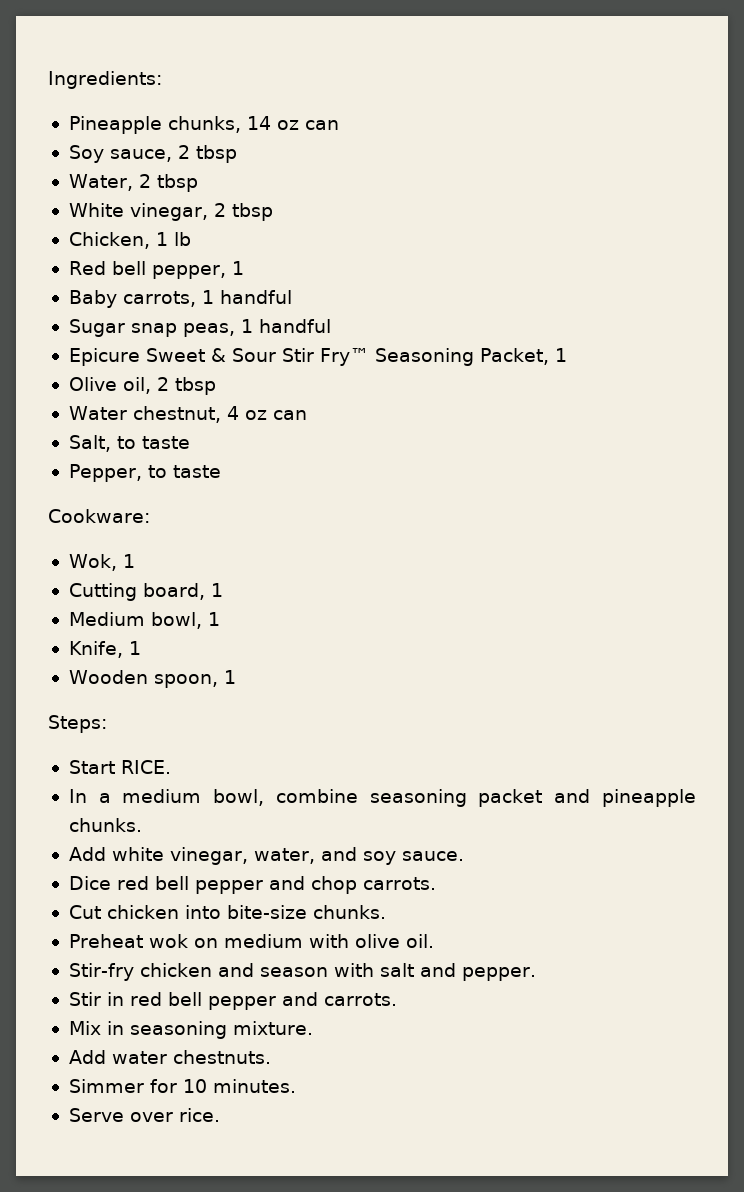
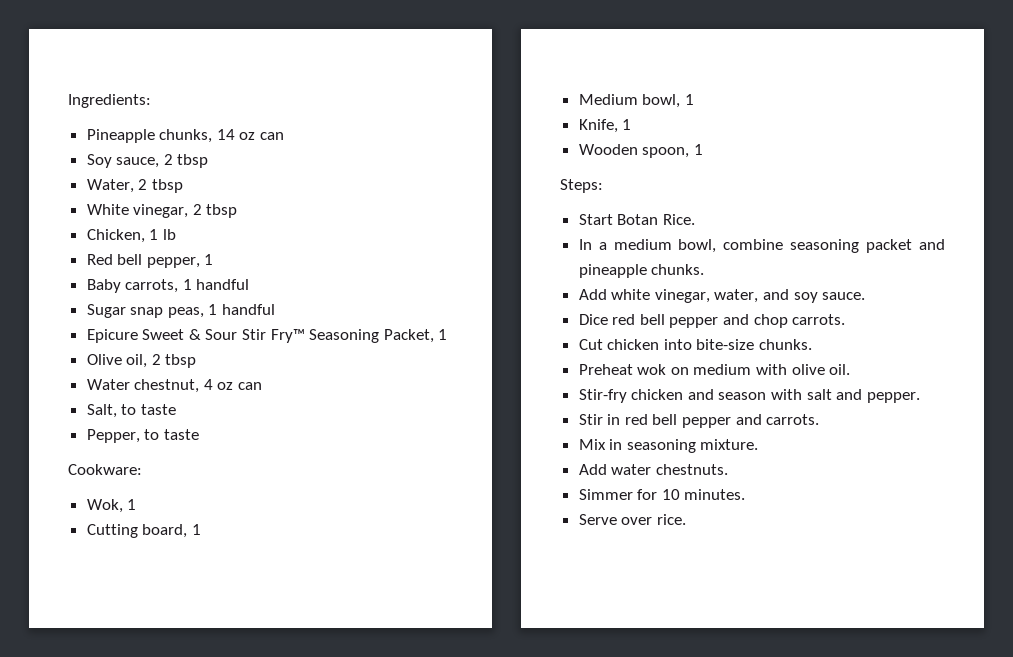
- Start RICE.
+ Start Botan Rice.

